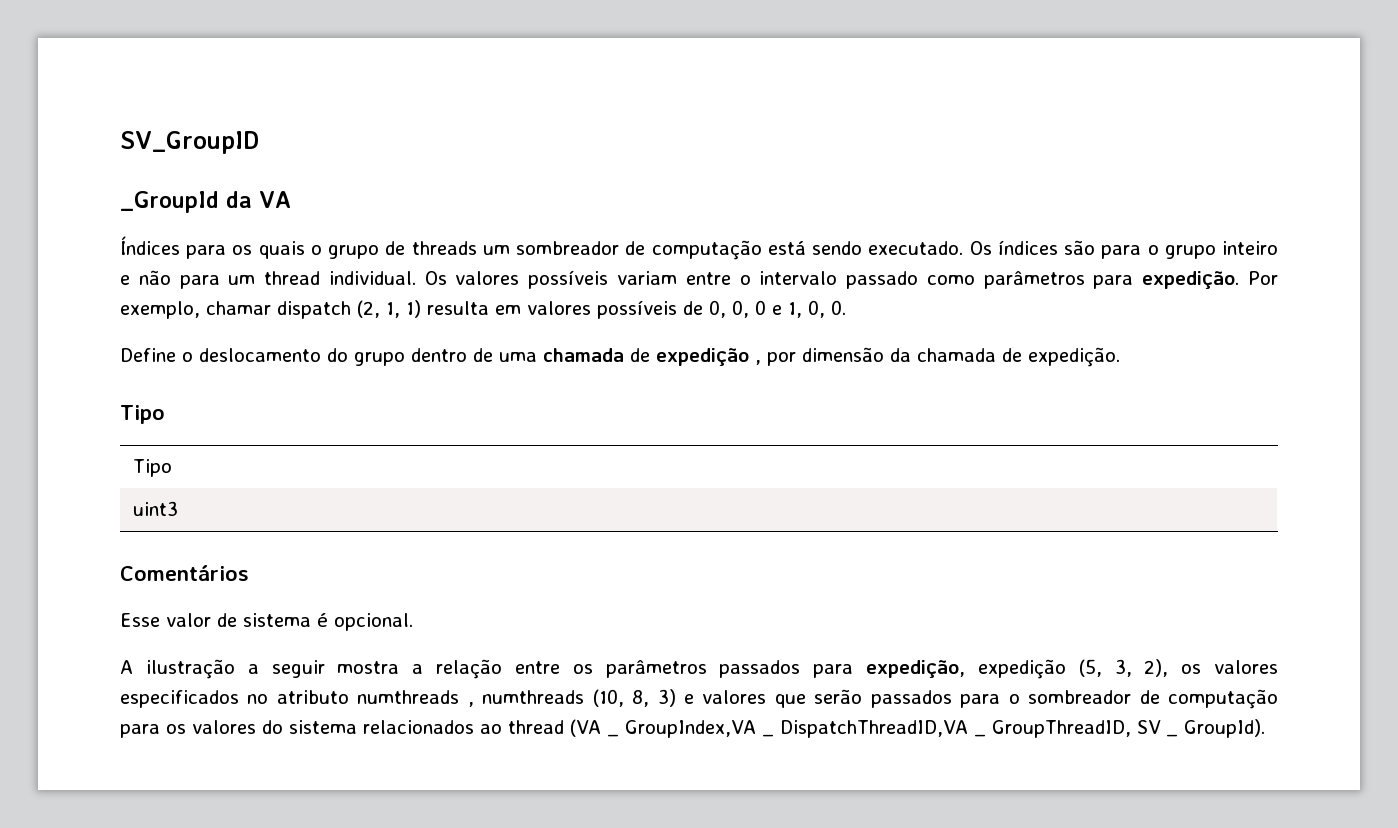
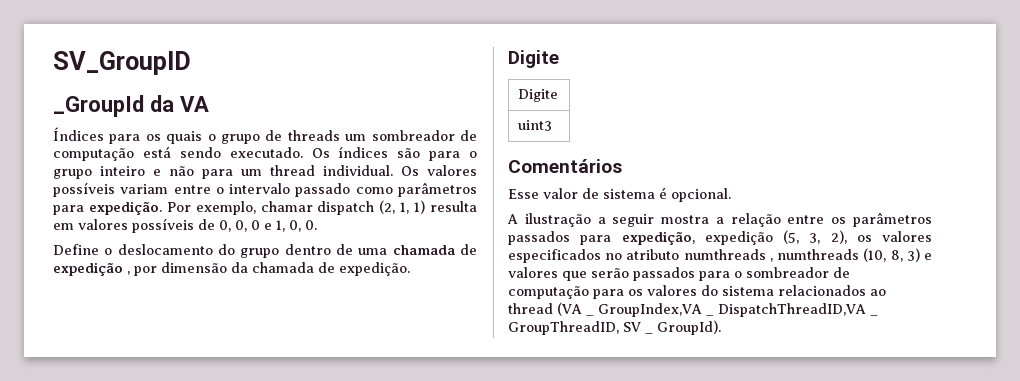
  Define o deslocamento do grupo dentro de uma chamada de expedição , por dimensão da chamada de expedição.
- Tipo
- Tipo
+ Digite
+ Digite

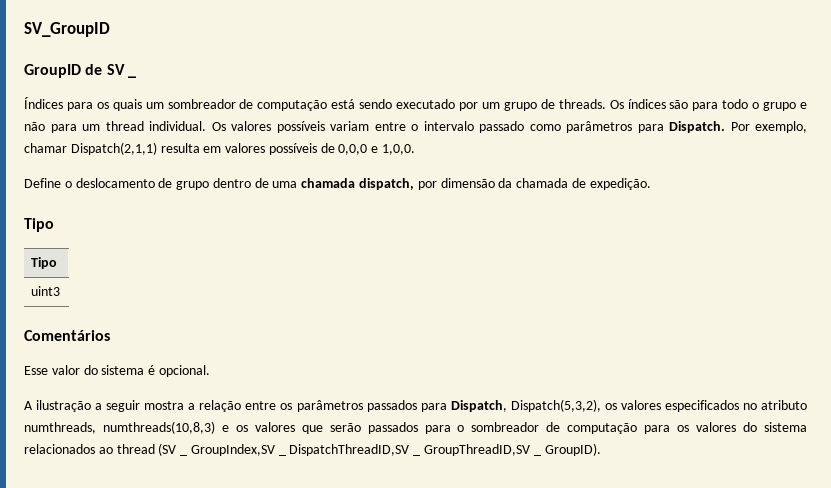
- _GroupId da VA
+ GroupID de SV _
- Índices para os quais o grupo de threads um sombreador de computação está sendo executado.
+ Índices para os quais um sombreador de computação está sendo executado por um grupo de threads.
- Os índices são para o grupo inteiro e não para um thread individual.
+ Os índices são para todo o grupo e não para um thread individual.
- Os valores possíveis variam entre o intervalo passado como parâmetros para expedição.
+ Os valores possíveis variam entre o intervalo passado como parâmetros para Dispatch.
- Por exemplo, chamar dispatch (2, 1, 1) resulta em valores possíveis de 0, 0, 0 e 1, 0, 0.
+ Por exemplo, chamar Dispatch(2,1,1) resulta em valores possíveis de 0,0,0 e 1,0,0.
- Define o deslocamento do grupo dentro de uma chamada de expedição , por dimensão da chamada de expedição.
- Digite
- Digite
+ Define o deslocamento de grupo dentro de uma chamada dispatch, por dimensão da chamada de expedição.
+ Tipo
+ Tipo
- Esse valor de sistema é opcional.
+ Esse valor do sistema é opcional.
- A ilustração a seguir mostra a relação entre os parâmetros passados para expedição, expedição (5, 3, 2), os valores especificados no atributo numthreads , numthreads (10, 8, 3) e valores que serão passados para o sombreador de computação para os valores do sistema relacionados ao thread (VA _ GroupIndex,VA _ DispatchThreadID,VA _ GroupThreadID, SV _ GroupId).
+ A ilustração a seguir mostra a relação entre os parâmetros passados para Dispatch, Dispatch(5,3,2), os valores especificados no atributo numthreads, numthreads(10,8,3) e os valores que serão passados para o sombreador de computação para os valores do sistema relacionados ao thread (SV _ GroupIndex,SV _ DispatchThreadID,SV _ GroupThreadID,SV _ GroupID).

